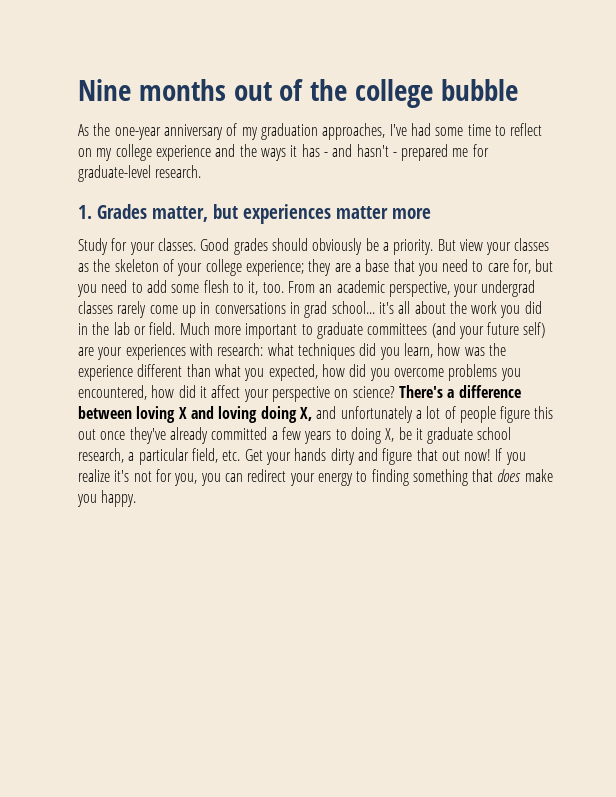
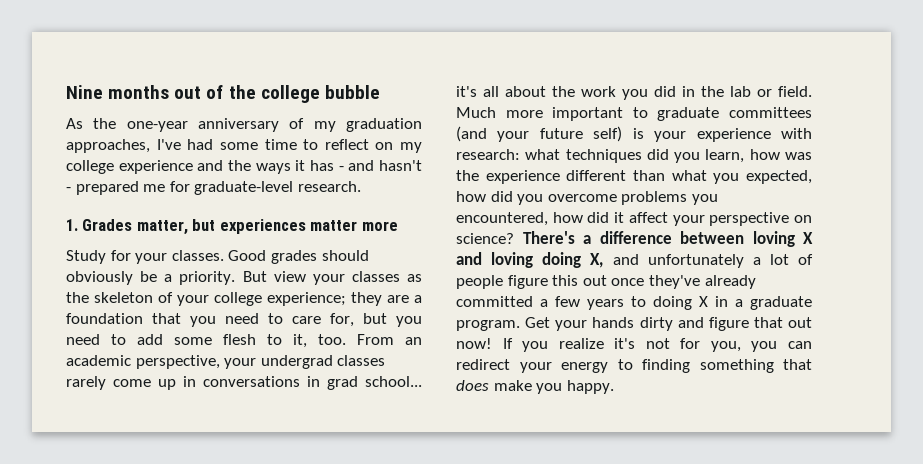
- But view your classes as the skeleton of your college experience; they are a base that you need to care for, but you need to add some flesh to it, too.
+ But view your classes as the skeleton of your college experience; they are a foundation that you need to care for, but you need to add some flesh to it, too.
- Much more important to graduate committees (and your future self) are your experiences with research: what techniques did you learn, how was the experience different than what you expected, how did you overcome problems you encountered, how did it affect your perspective on science?
+ Much more important to graduate committees (and your future self) is your experience with research: what techniques did you learn, how was the experience different than what you expected, how did you overcome problems you encountered, how did it affect your perspective on science?
- There's a difference between loving X and loving doing X, and unfortunately a lot of people figure this out once they've already committed a few years to doing X, be it graduate school research, a particular field, etc. Get your hands dirty and figure that out now!
+ There's a difference between loving X and loving doing X, and unfortunately a lot of people figure this out once they've already committed a few years to doing X in a graduate program. Get your hands dirty and figure that out now!

